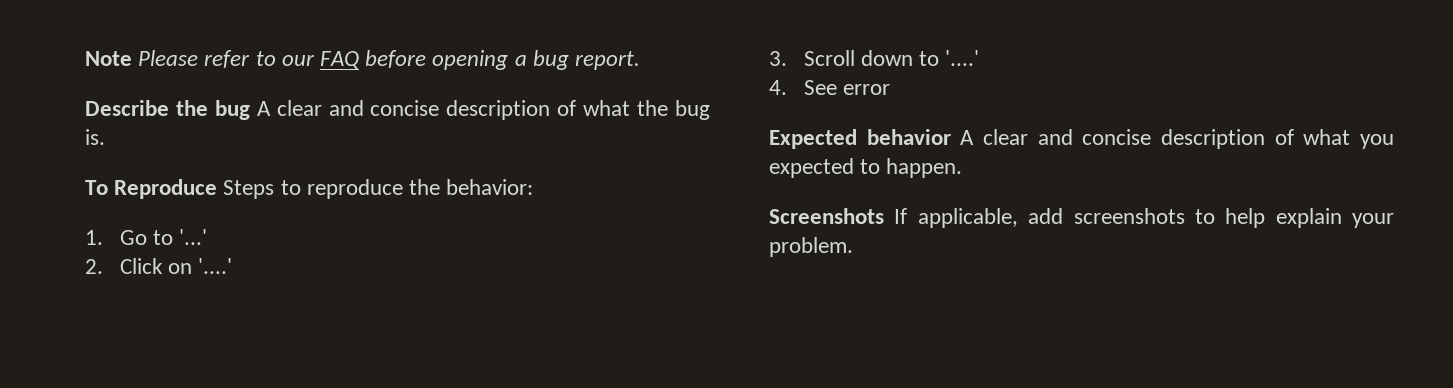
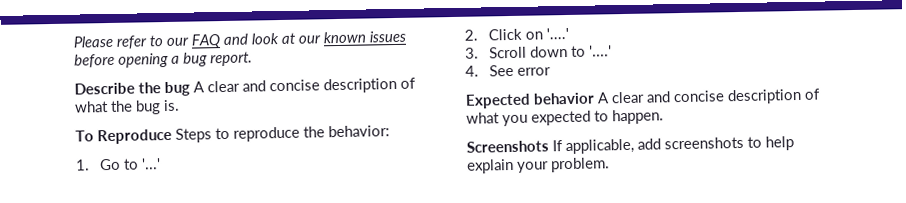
- Note Please refer to our FAQ before opening a bug report.
+ Please refer to our FAQ and look at our known issues before opening a bug report.

